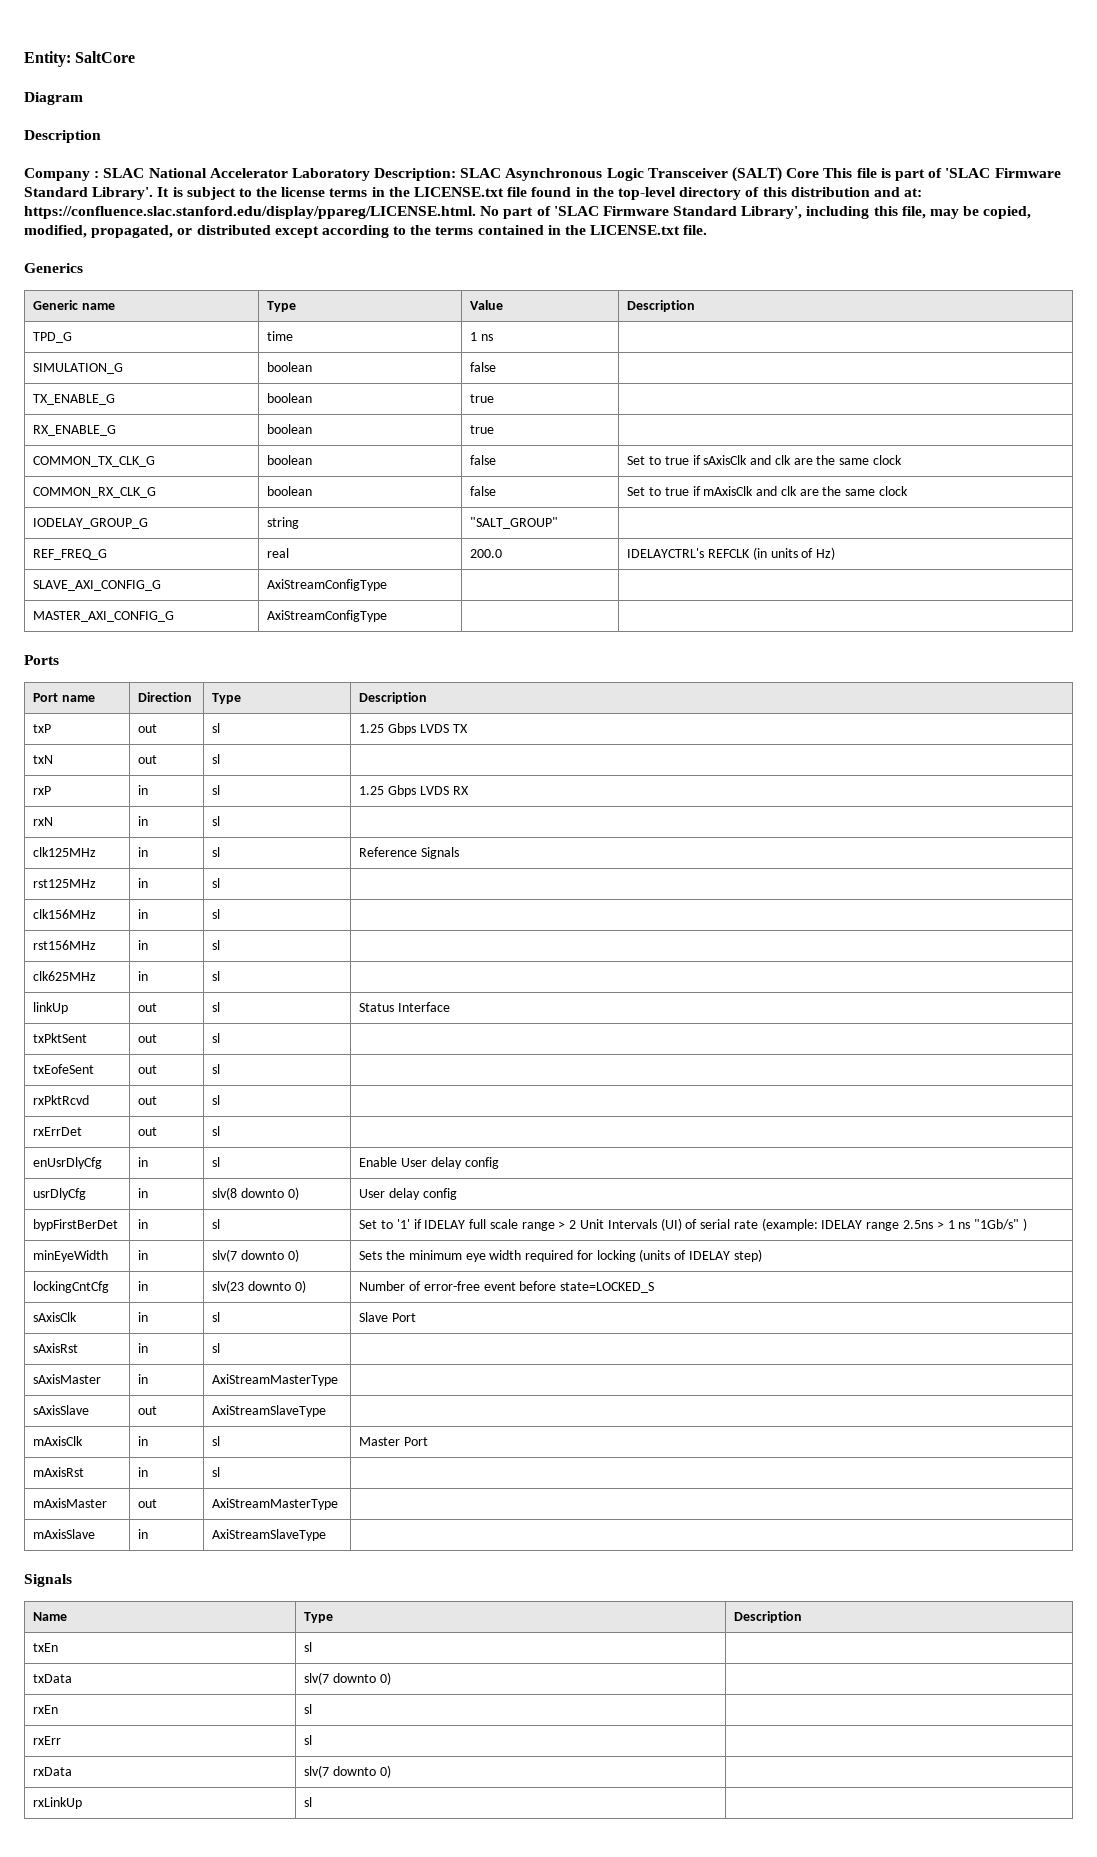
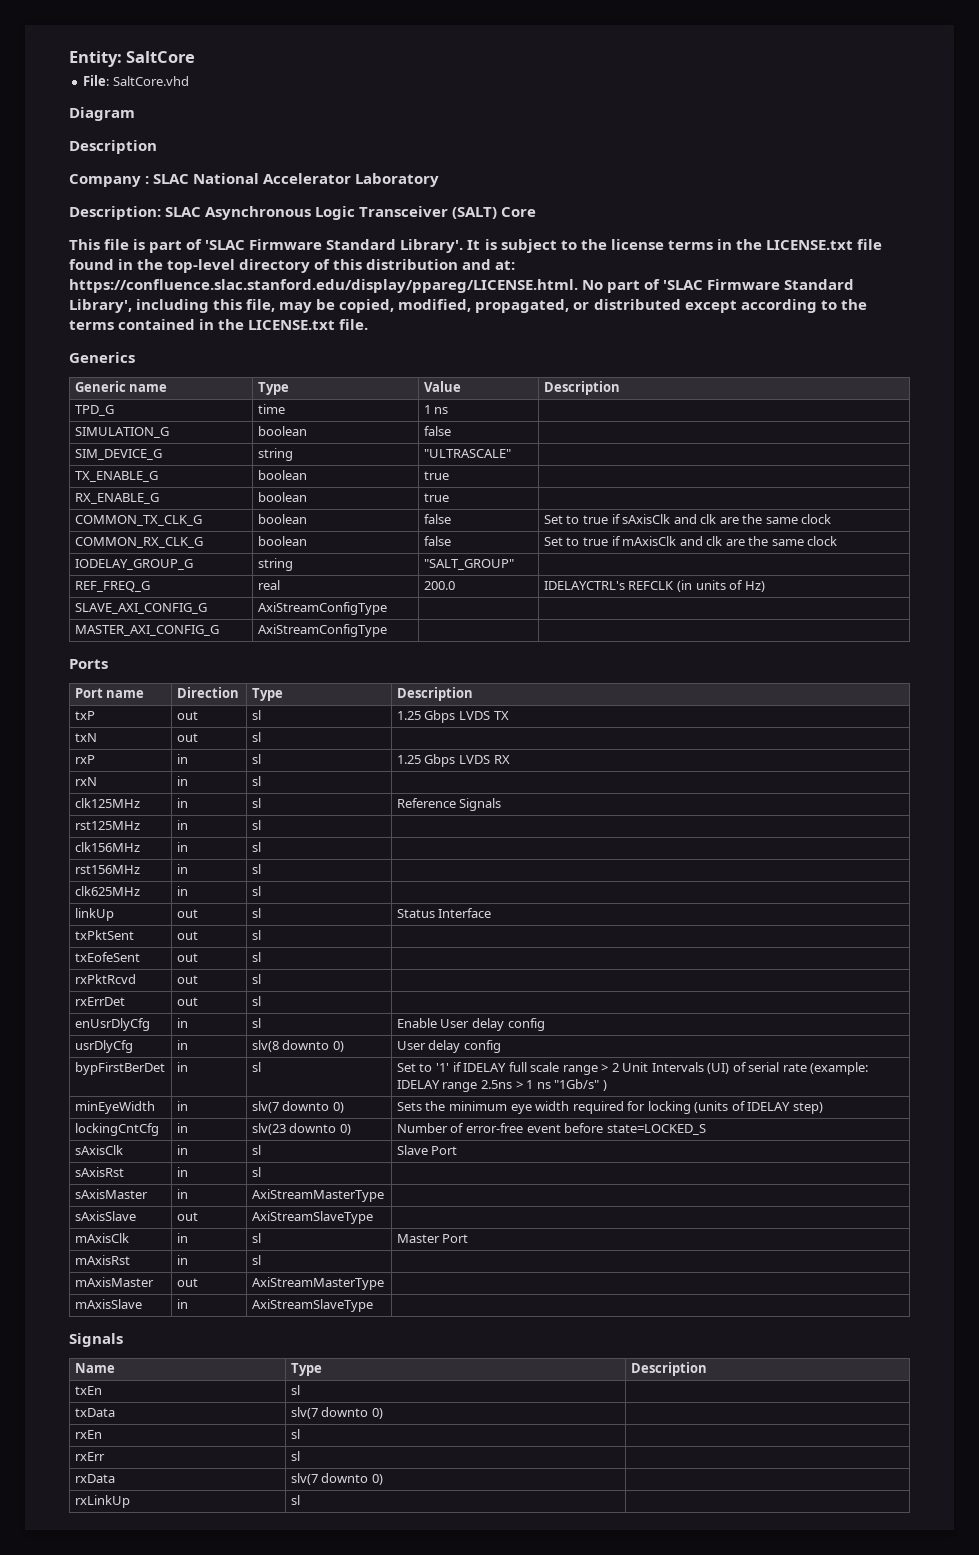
+ File: SaltCore.vhd
- Company : SLAC National Accelerator Laboratory Description: SLAC Asynchronous Logic Transceiver (SALT) Core This file is part of 'SLAC Firmware Standard Library'.
+ Company : SLAC National Accelerator Laboratory
+ Description: SLAC Asynchronous Logic Transceiver (SALT) Core
+ This file is part of 'SLAC Firmware Standard Library'.
+ SIM_DEVICE_G | string | "ULTRASCALE" |

